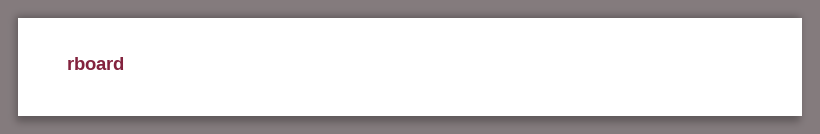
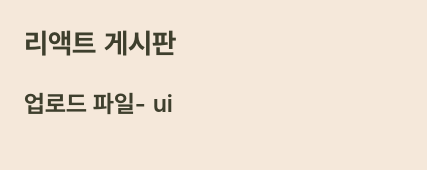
- rboard
+ 리액트 게시판
+ 업로드 파일- ui

